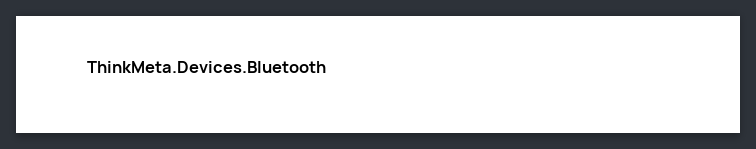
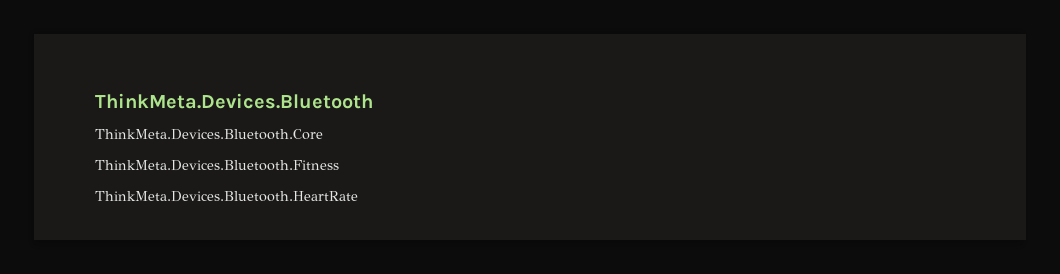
+ ThinkMeta.Devices.Bluetooth.Core
+ ThinkMeta.Devices.Bluetooth.Fitness
+ ThinkMeta.Devices.Bluetooth.HeartRate

